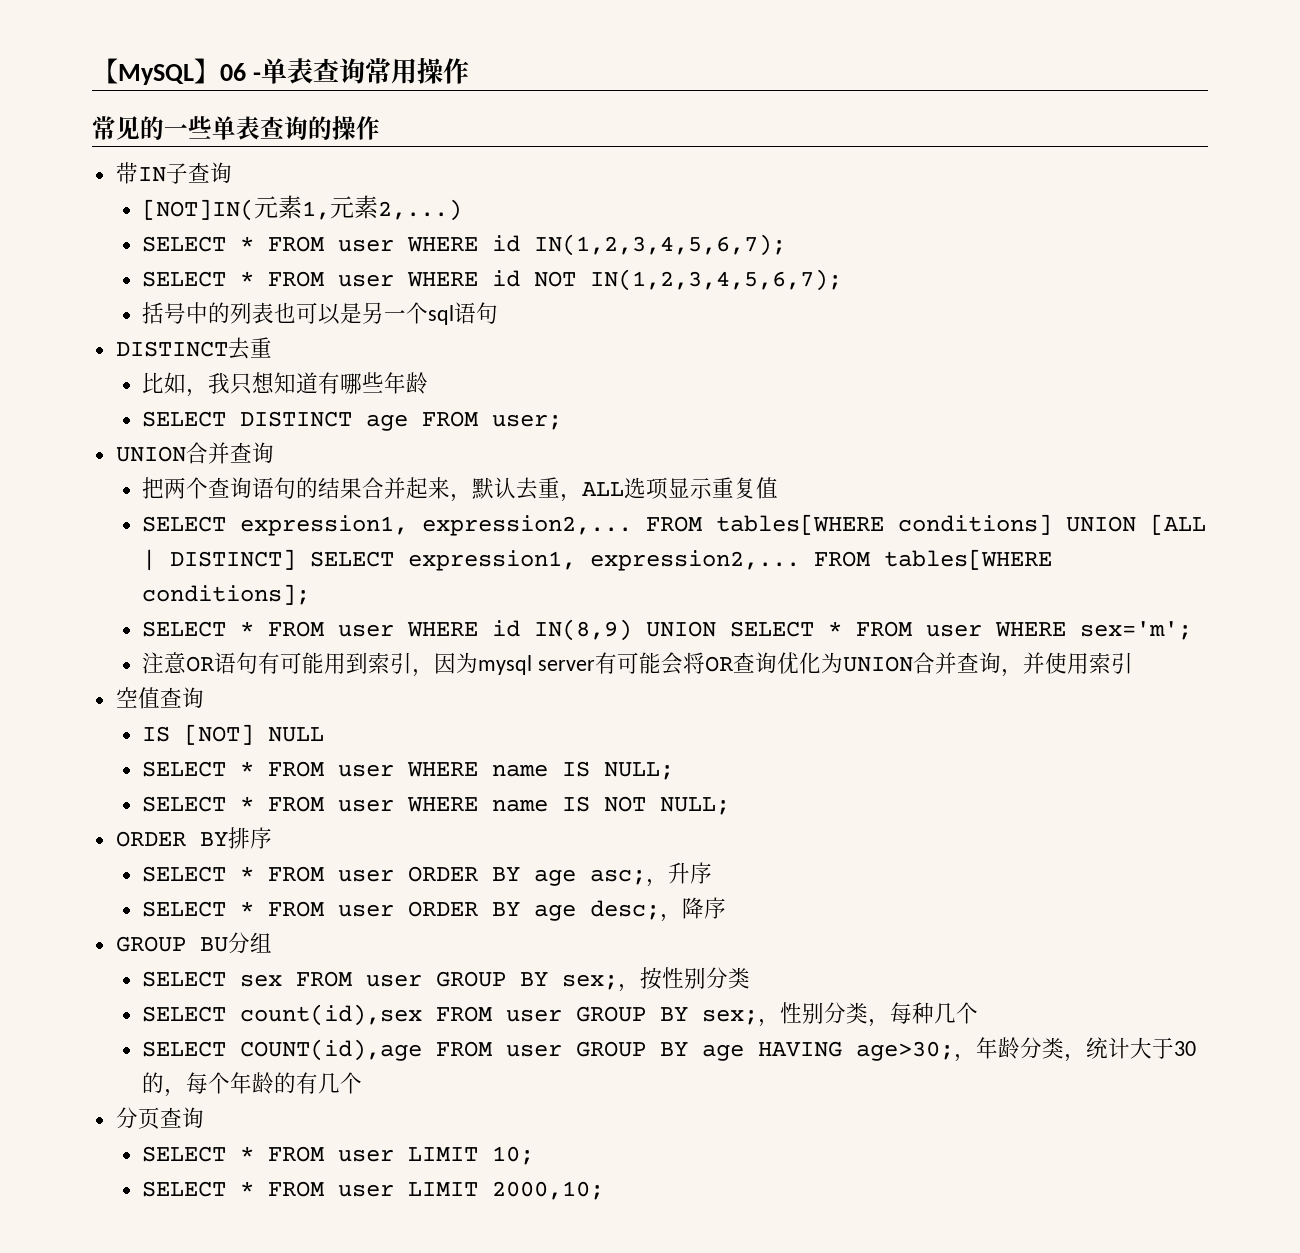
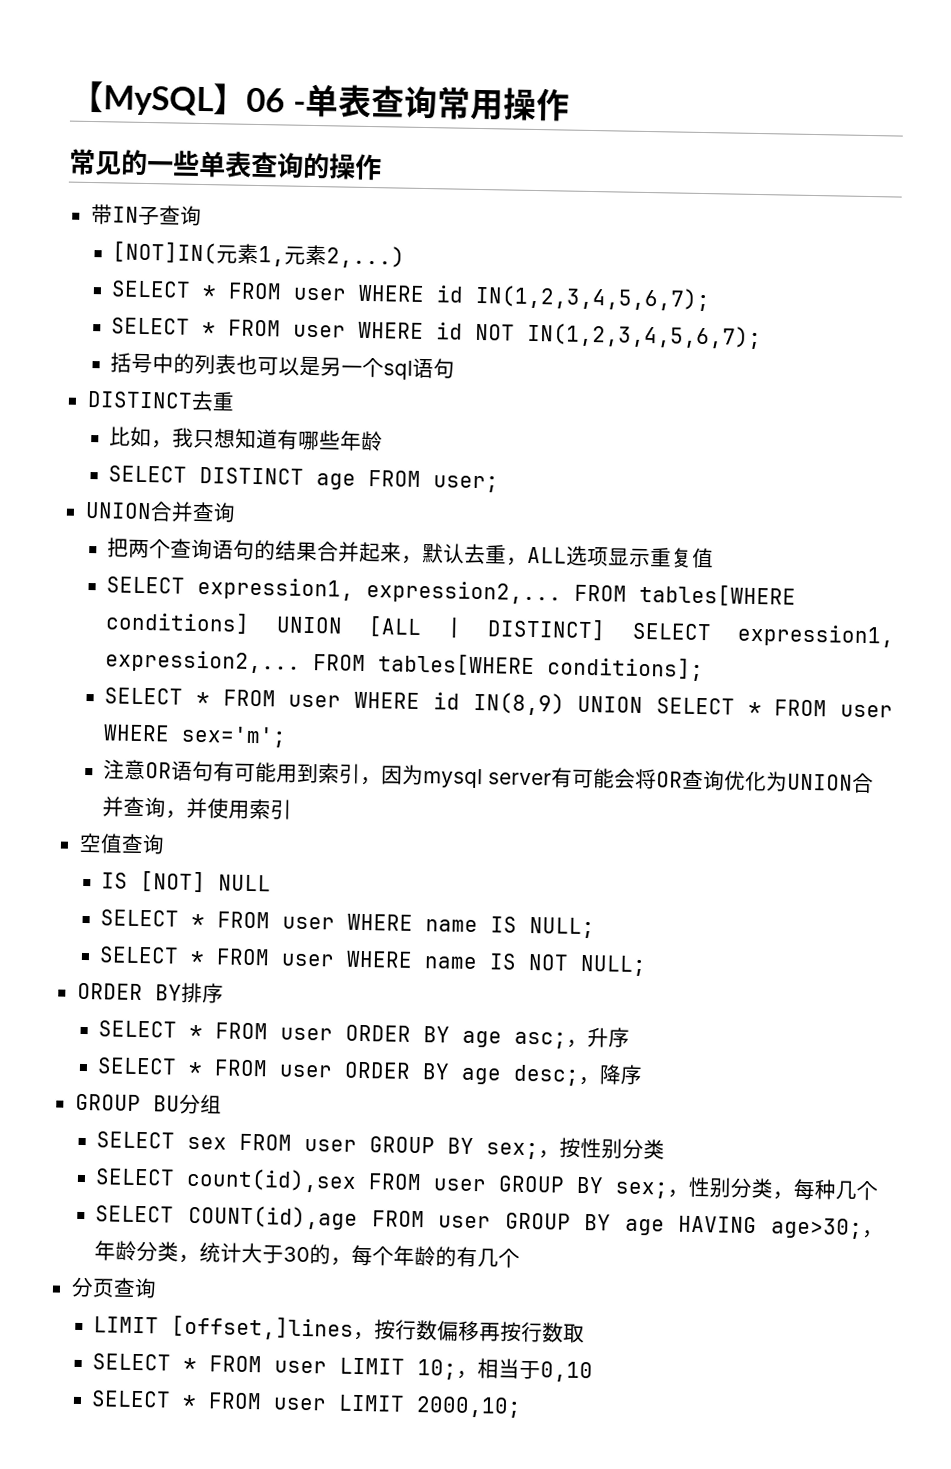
+ LIMIT [offset,]lines，按行数偏移再按行数取
- SELECT * FROM user LIMIT 10;
+ SELECT * FROM user LIMIT 10;，相当于0,10

